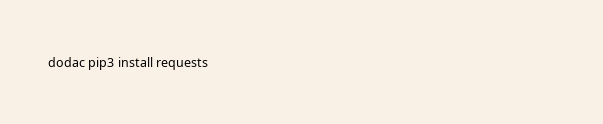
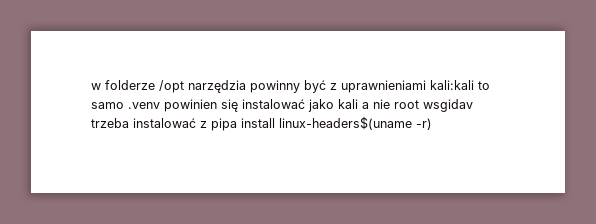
- dodac pip3 install requests
+ w folderze /opt narzędzia powinny być z uprawnieniami kali:kali to samo .venv powinien się instalować jako kali a nie root wsgidav trzeba instalować z pipa install linux-headers$(uname -r)

